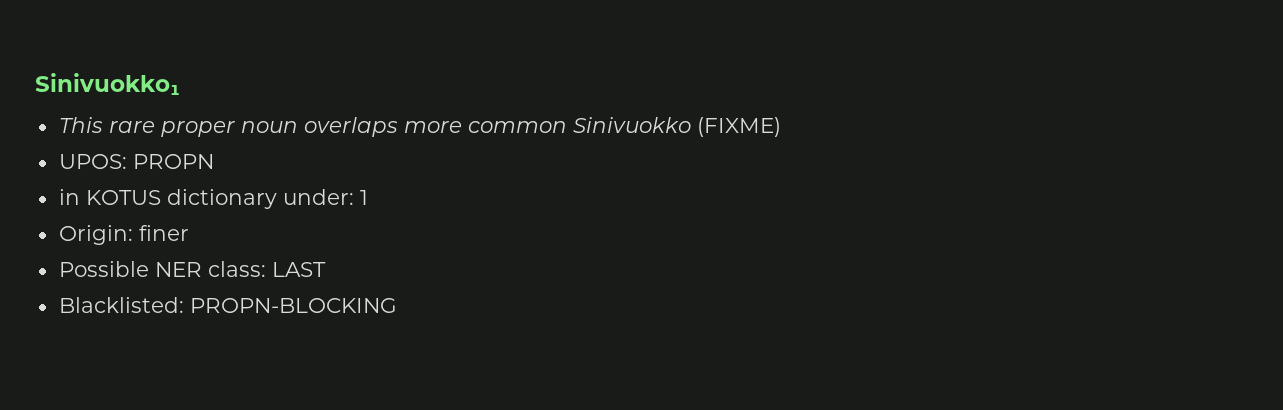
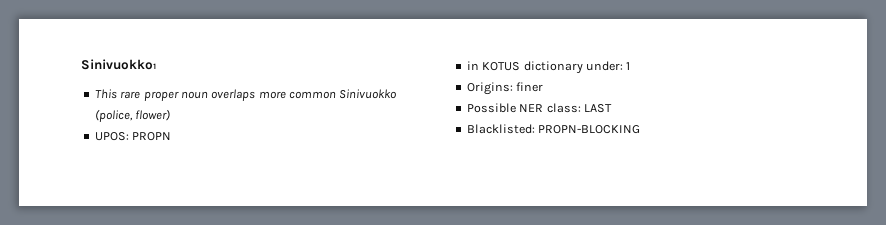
- This rare proper noun overlaps more common Sinivuokko (FIXME)
+ This rare proper noun overlaps more common Sinivuokko (police, flower)
- Origin: finer
+ Origins: finer

